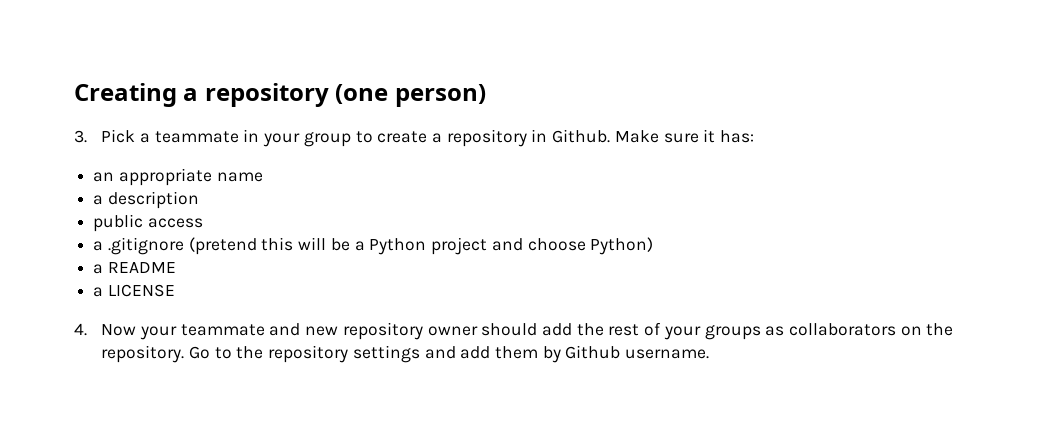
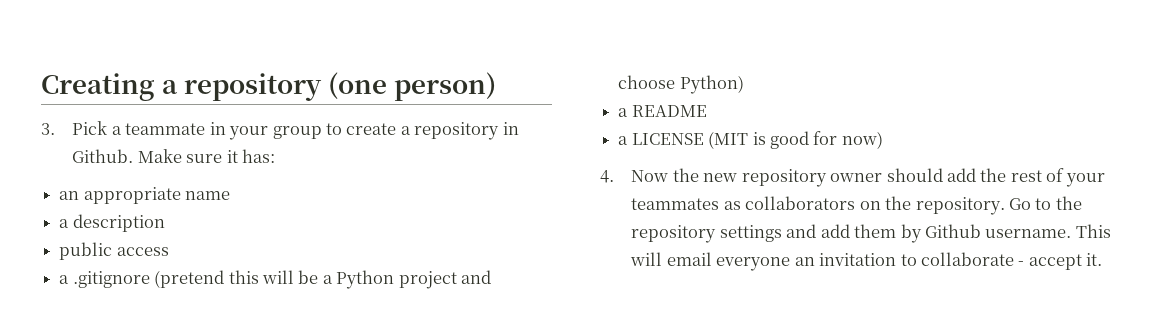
- a LICENSE
+ a LICENSE (MIT is good for now)
- 4. Now your teammate and new repository owner should add the rest of your groups as collaborators on the repository.
+ 4. Now the new repository owner should add the rest of your teammates as collaborators on the repository.
+ This will email everyone an invitation to collaborate - accept it.

